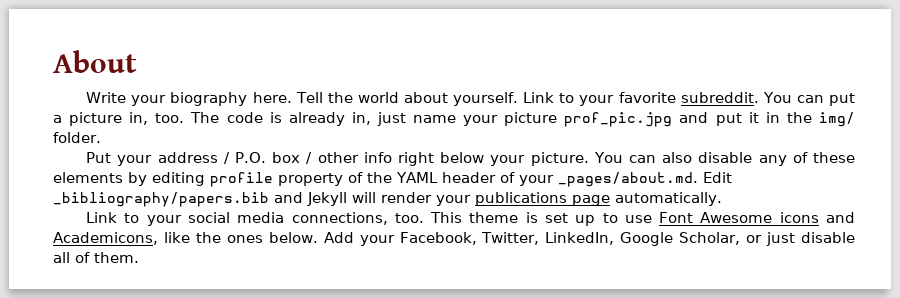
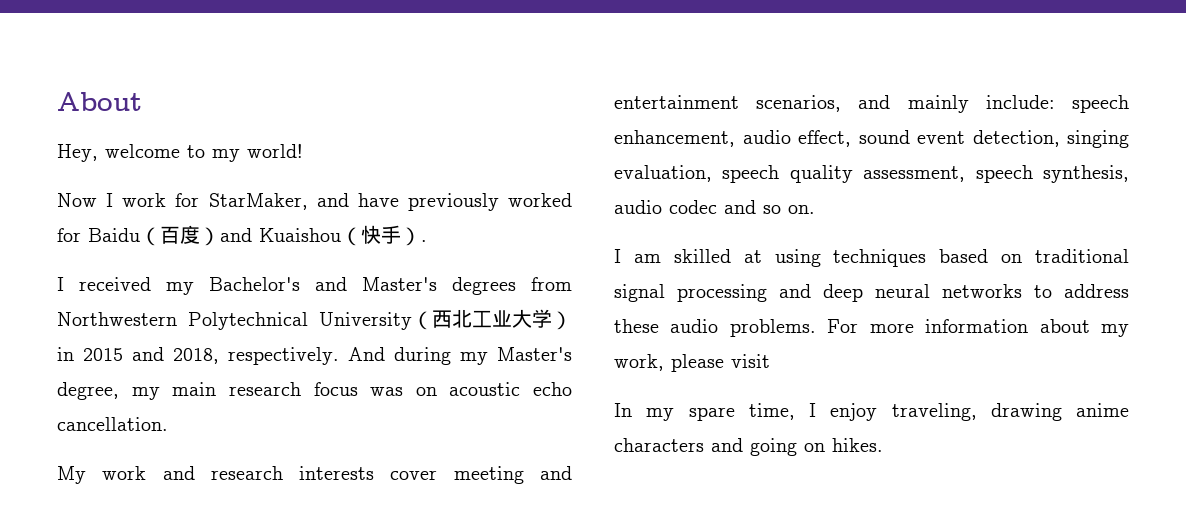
- Write your biography here. Tell the world about yourself. Link to your favorite subreddit. You can put a picture in, too. The code is already in, just name your picture prof_pic.jpg and put it in the img/ folder.
- Put your address / P.O. box / other info right below your picture. You can also disable any of these elements by editing profile property of the YAML header of your _pages/about.md. Edit _bibliography/papers.bib and Jekyll will render your publications page automatically.
- Link to your social media connections, too. This theme is set up to use Font Awesome icons and Academicons, like the ones below. Add your Facebook, Twitter, LinkedIn, Google Scholar, or just disable all of them.
+ Hey, welcome to my world!
+ Now I work for StarMaker, and have previously worked for Baidu（百度）and Kuaishou（快手）.
+ I received my Bachelor's and Master's degrees from Northwestern Polytechnical University（西北工业大学）in 2015 and 2018, respectively. And during my Master's degree, my main research focus was on acoustic echo cancellation.
+ My work and research interests cover meeting and entertainment scenarios, and mainly include: speech enhancement, audio effect, sound event detection, singing evaluation, speech quality assessment, speech synthesis, audio codec and so on.
+ I am skilled at using techniques based on traditional signal processing and deep neural networks to address these audio problems. For more information about my work, please visit
+ In my spare time, I enjoy traveling, drawing anime characters and going on hikes.

